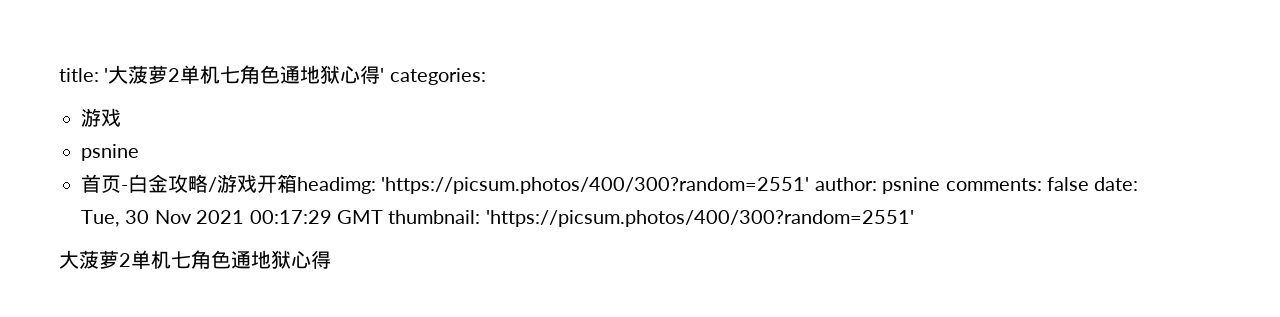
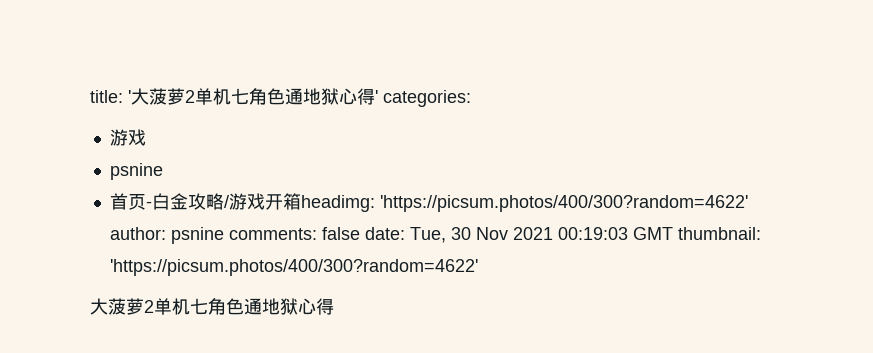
- 首页-白金攻略/游戏开箱headimg: 'https://picsum.photos/400/300?random=2551' author: psnine comments: false date: Tue, 30 Nov 2021 00:17:29 GMT thumbnail: 'https://picsum.photos/400/300?random=2551'
+ 首页-白金攻略/游戏开箱headimg: 'https://picsum.photos/400/300?random=4622' author: psnine comments: false date: Tue, 30 Nov 2021 00:19:03 GMT thumbnail: 'https://picsum.photos/400/300?random=4622'

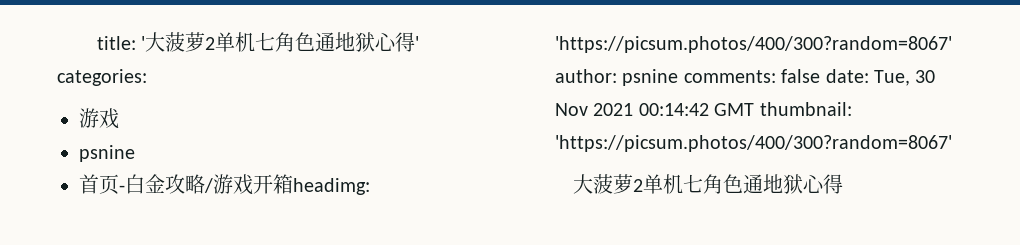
- 首页-白金攻略/游戏开箱headimg: 'https://picsum.photos/400/300?random=4622' author: psnine comments: false date: Tue, 30 Nov 2021 00:19:03 GMT thumbnail: 'https://picsum.photos/400/300?random=4622'
+ 首页-白金攻略/游戏开箱headimg: 'https://picsum.photos/400/300?random=8067' author: psnine comments: false date: Tue, 30 Nov 2021 00:14:42 GMT thumbnail: 'https://picsum.photos/400/300?random=8067'

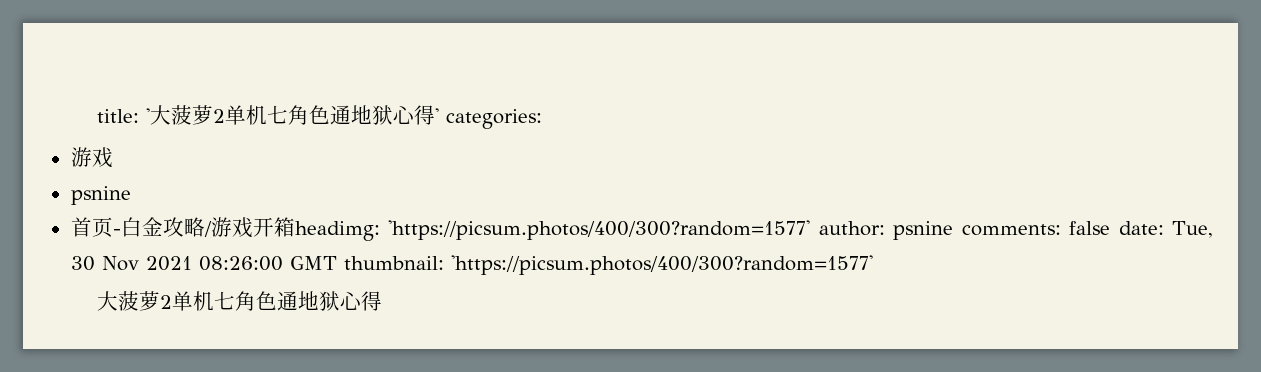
- 首页-白金攻略/游戏开箱headimg: 'https://picsum.photos/400/300?random=8067' author: psnine comments: false date: Tue, 30 Nov 2021 00:14:42 GMT thumbnail: 'https://picsum.photos/400/300?random=8067'
+ 首页-白金攻略/游戏开箱headimg: 'https://picsum.photos/400/300?random=1577' author: psnine comments: false date: Tue, 30 Nov 2021 08:26:00 GMT thumbnail: 'https://picsum.photos/400/300?random=1577'

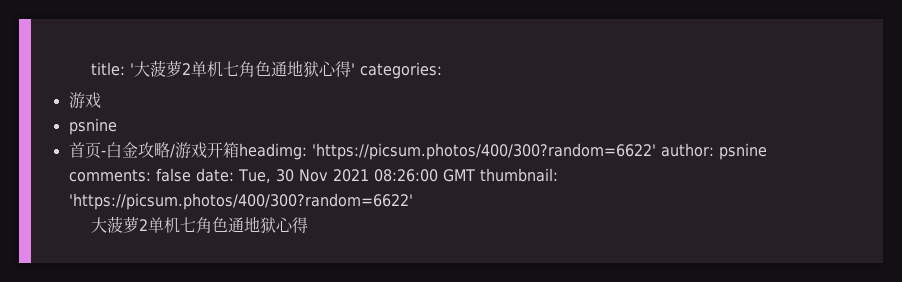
- 首页-白金攻略/游戏开箱headimg: 'https://picsum.photos/400/300?random=1577' author: psnine comments: false date: Tue, 30 Nov 2021 08:26:00 GMT thumbnail: 'https://picsum.photos/400/300?random=1577'
+ 首页-白金攻略/游戏开箱headimg: 'https://picsum.photos/400/300?random=6622' author: psnine comments: false date: Tue, 30 Nov 2021 08:26:00 GMT thumbnail: 'https://picsum.photos/400/300?random=6622'

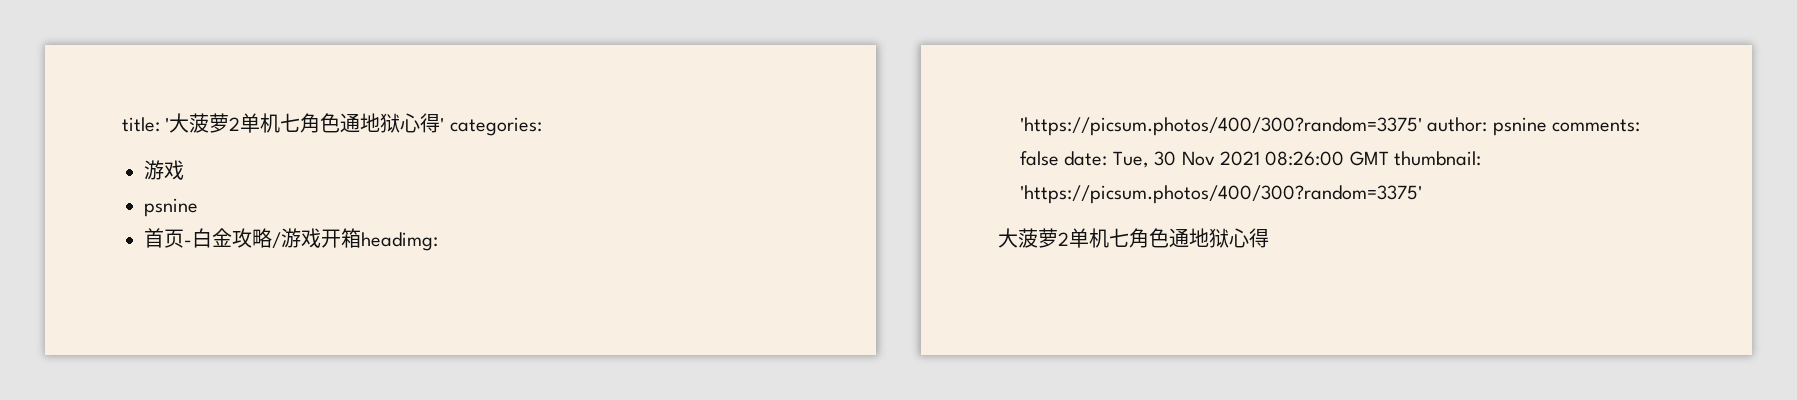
- 首页-白金攻略/游戏开箱headimg: 'https://picsum.photos/400/300?random=6622' author: psnine comments: false date: Tue, 30 Nov 2021 08:26:00 GMT thumbnail: 'https://picsum.photos/400/300?random=6622'
+ 首页-白金攻略/游戏开箱headimg: 'https://picsum.photos/400/300?random=3375' author: psnine comments: false date: Tue, 30 Nov 2021 08:26:00 GMT thumbnail: 'https://picsum.photos/400/300?random=3375'

